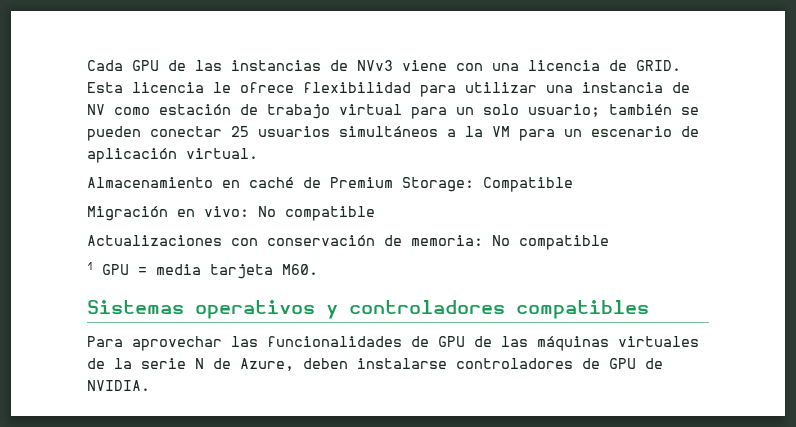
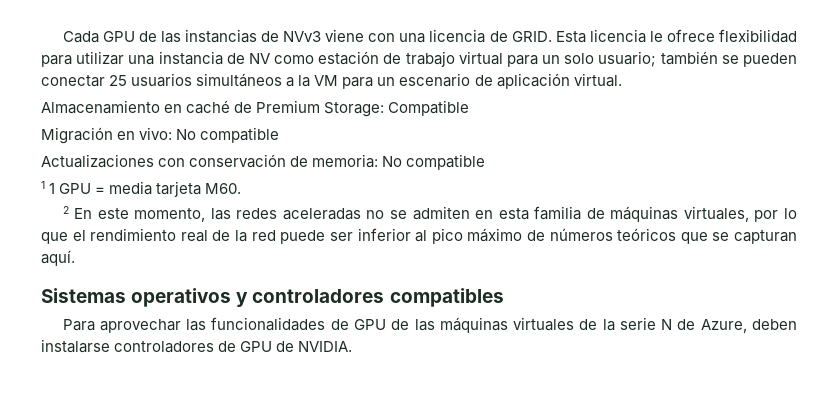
- 1 GPU = media tarjeta M60.
+ 1 1 GPU = media tarjeta M60.
+ 2 En este momento, las redes aceleradas no se admiten en esta familia de máquinas virtuales, por lo que el rendimiento real de la red puede ser inferior al pico máximo de números teóricos que se capturan aquí.

